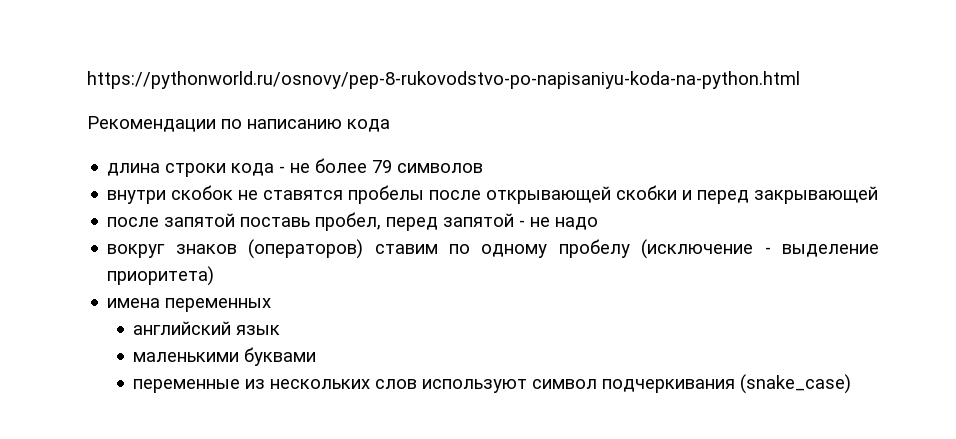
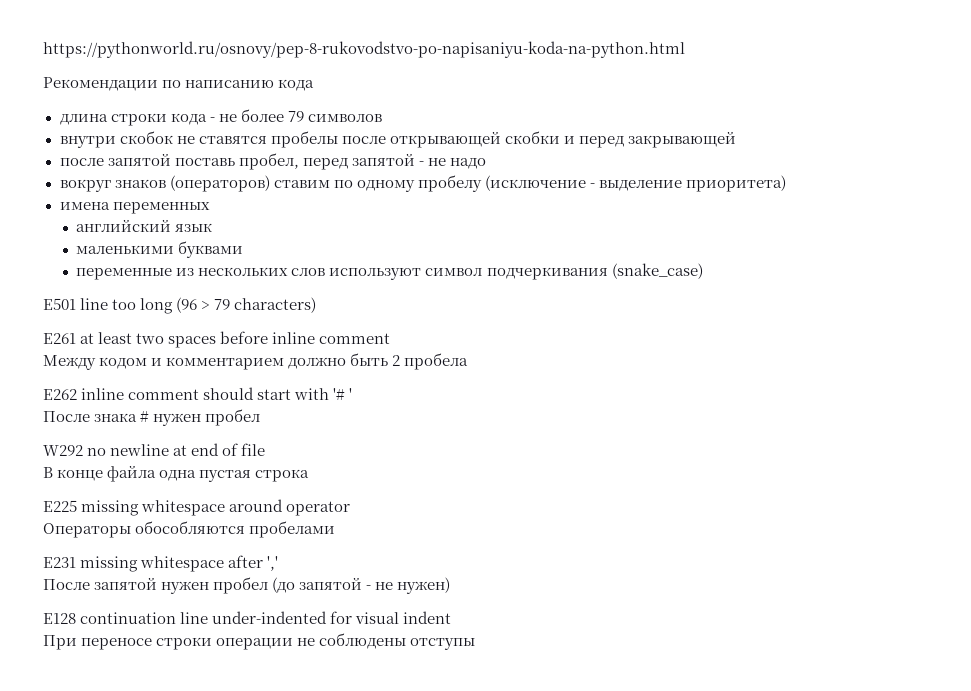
+ E501 line too long (96 > 79 characters)
+ E261 at least two spaces before inline comment
+ Между кодом и комментарием должно быть 2 пробела
+ E262 inline comment should start with '# '
+ После знака # нужен пробел
+ W292 no newline at end of file
+ В конце файла одна пустая строка
+ E225 missing whitespace around operator
+ Операторы обособляются пробелами
+ E231 missing whitespace after ','
+ После запятой нужен пробел (до запятой - не нужен)
+ E128 continuation line under-indented for visual indent
+ При переносе строки операции не соблюдены отступы

